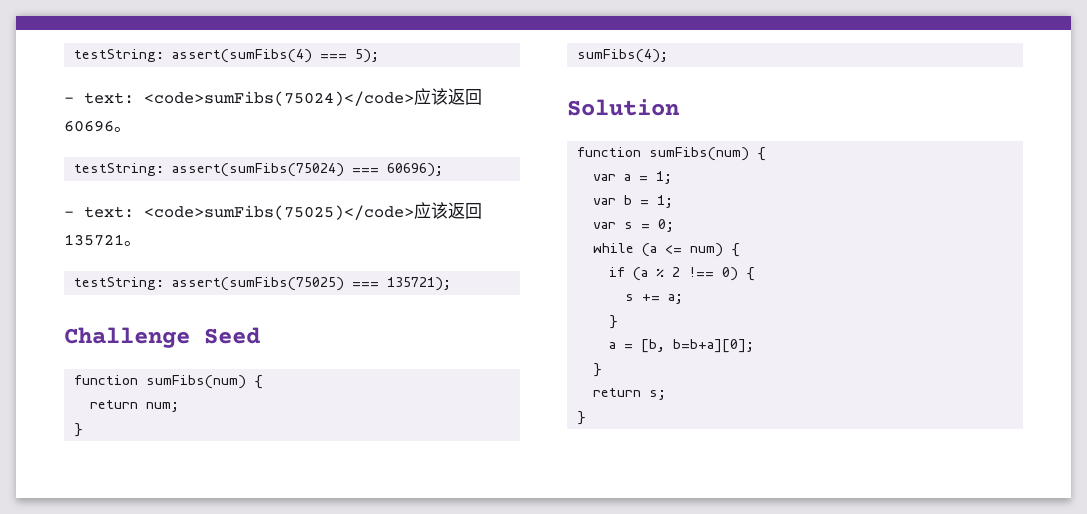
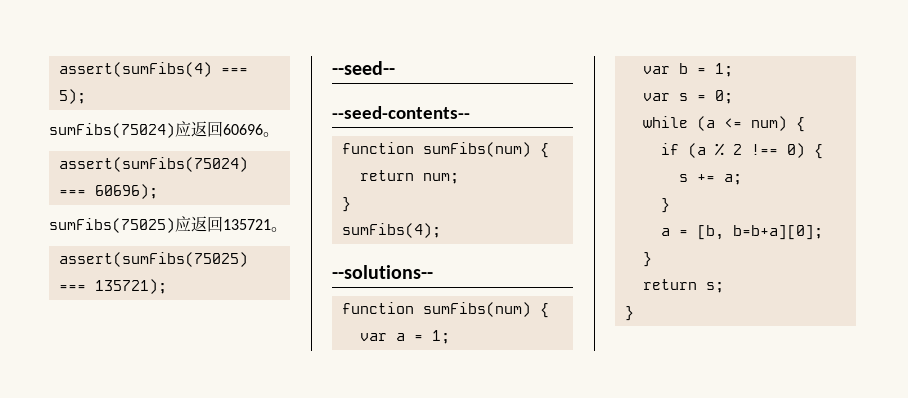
- testString: assert(sumFibs(4) === 5);
+ assert(sumFibs(4) === 5);
- - text: <code>sumFibs(75024)</code>应该返回60696。
+ sumFibs(75024)应返回60696。
- testString: assert(sumFibs(75024) === 60696);
+ assert(sumFibs(75024) === 60696);
- - text: <code>sumFibs(75025)</code>应该返回135721。
+ sumFibs(75025)应返回135721。
- testString: assert(sumFibs(75025) === 135721);
+ assert(sumFibs(75025) === 135721);
- Challenge Seed
+ --seed--
+ --seed-contents--
- Solution
+ --solutions--

